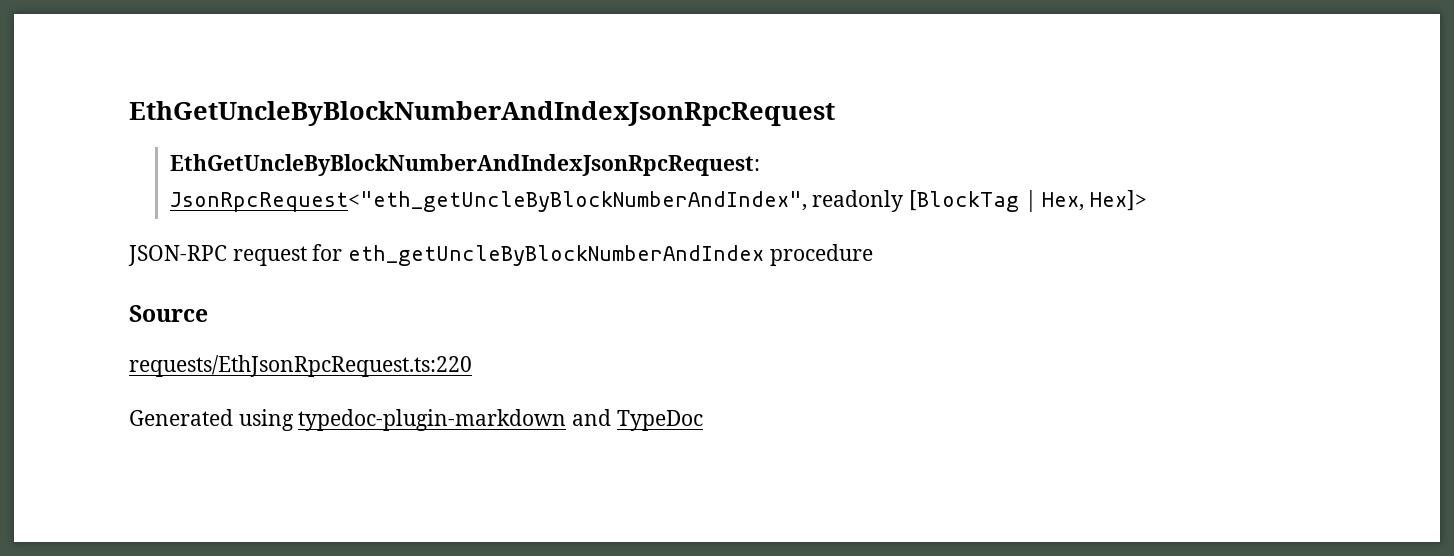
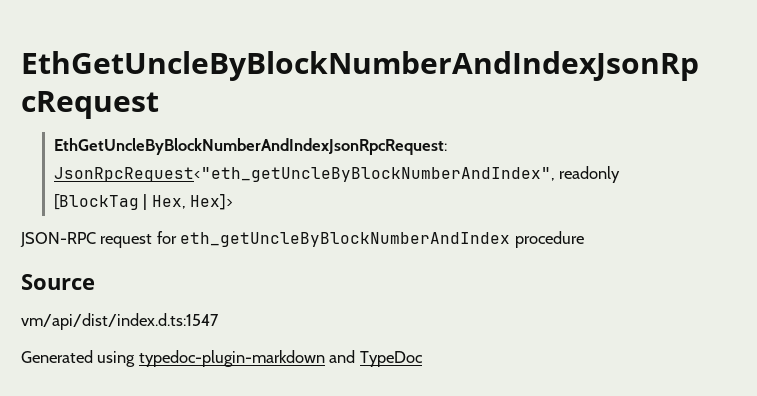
- requests/EthJsonRpcRequest.ts:220
+ vm/api/dist/index.d.ts:1547

